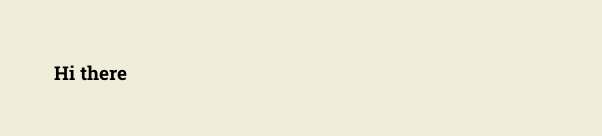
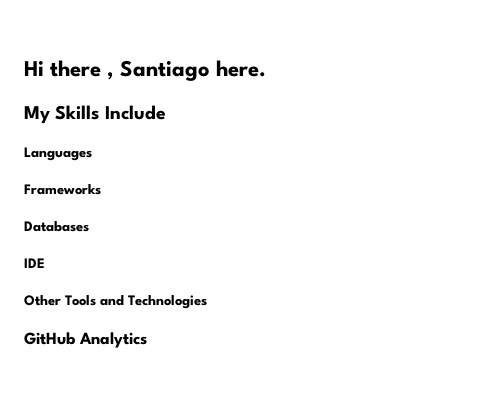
- Hi there
+ Hi there , Santiago here.
+ My Skills Include
+ Languages
+ Frameworks
+ Databases
+ IDE
+ Other Tools and Technologies
+ GitHub Analytics

